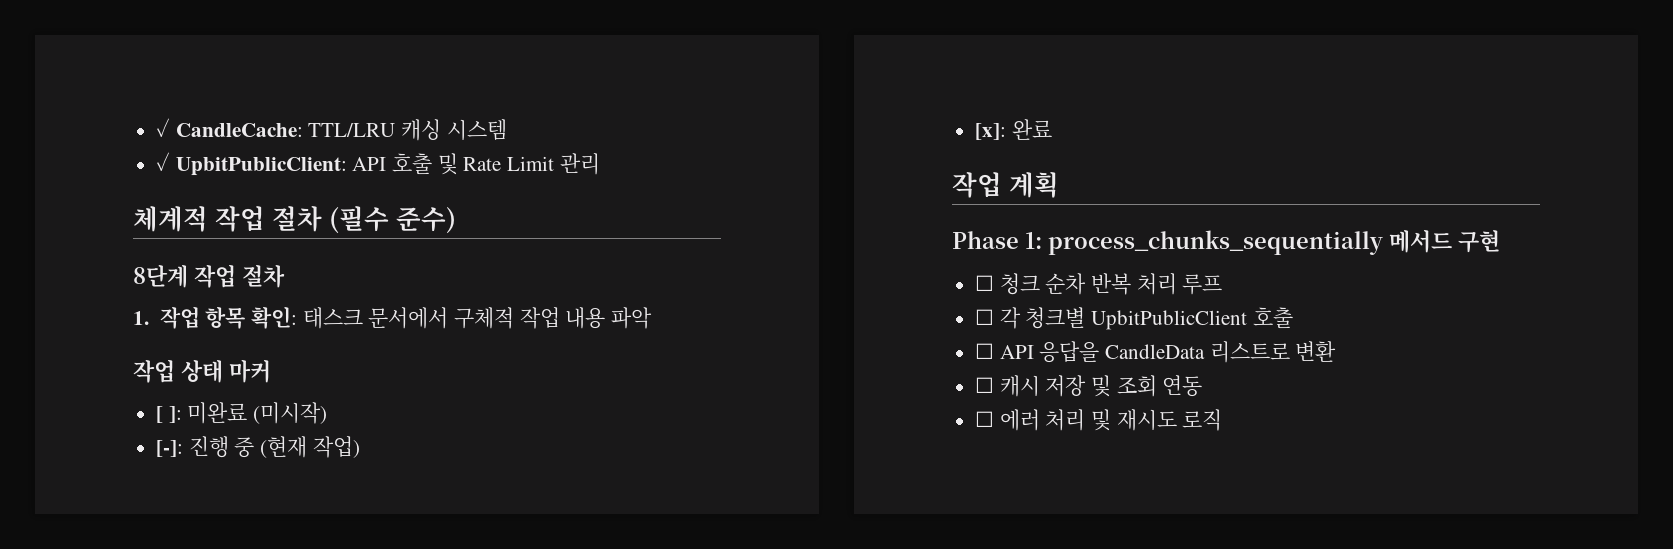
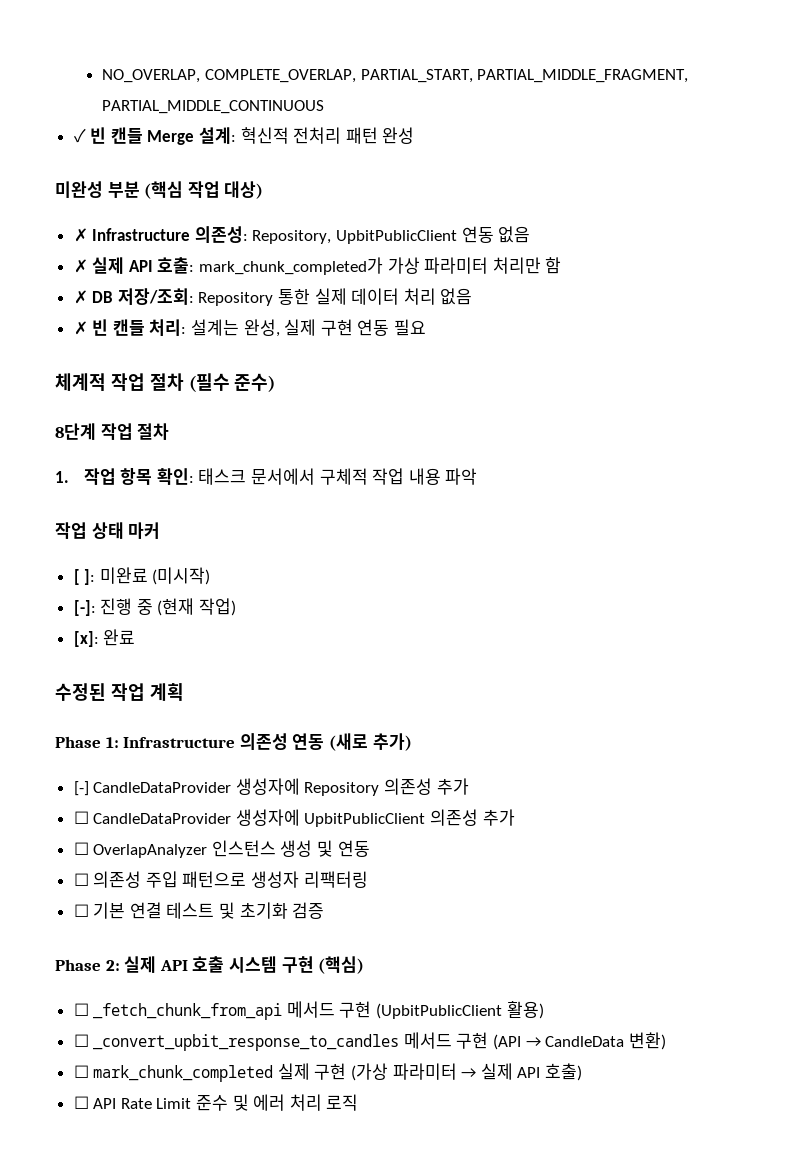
- ✓ CandleCache: TTL/LRU 캐싱 시스템
- ✓ UpbitPublicClient: API 호출 및 Rate Limit 관리
+ NO_OVERLAP, COMPLETE_OVERLAP, PARTIAL_START, PARTIAL_MIDDLE_FRAGMENT, PARTIAL_MIDDLE_CONTINUOUS
+ ✓ 빈 캔들 Merge 설계: 혁신적 전처리 패턴 완성
+ 미완성 부분 (핵심 작업 대상)
+ ✗ Infrastructure 의존성: Repository, UpbitPublicClient 연동 없음
+ ✗ 실제 API 호출: mark_chunk_completed가 가상 파라미터 처리만 함
+ ✗ DB 저장/조회: Repository 통한 실제 데이터 처리 없음
+ ✗ 빈 캔들 처리: 설계는 완성, 실제 구현 연동 필요
- 작업 계획
+ 수정된 작업 계획
- Phase 1: process_chunks_sequentially 메서드 구현
- ☐ 청크 순차 반복 처리 루프
- ☐ 각 청크별 UpbitPublicClient 호출
- ☐ API 응답을 CandleData 리스트로 변환
- ☐ 캐시 저장 및 조회 연동
- ☐ 에러 처리 및 재시도 로직
+ Phase 1: Infrastructure 의존성 연동 (새로 추가)
+ [-] CandleDataProvider 생성자에 Repository 의존성 추가
+ ☐ CandleDataProvider 생성자에 UpbitPublicClient 의존성 추가
+ ☐ OverlapAnalyzer 인스턴스 생성 및 연동
+ ☐ 의존성 주입 패턴으로 생성자 리팩터링
+ ☐ 기본 연결 테스트 및 초기화 검증
+ Phase 2: 실제 API 호출 시스템 구현 (핵심)
+ ☐ _fetch_chunk_from_api 메서드 구현 (UpbitPublicClient 활용)
+ ☐ _convert_upbit_response_to_candles 메서드 구현 (API → CandleData 변환)
+ ☐ mark_chunk_completed 실제 구현 (가상 파라미터 → 실제 API 호출)
+ ☐ API Rate Limit 준수 및 에러 처리 로직

